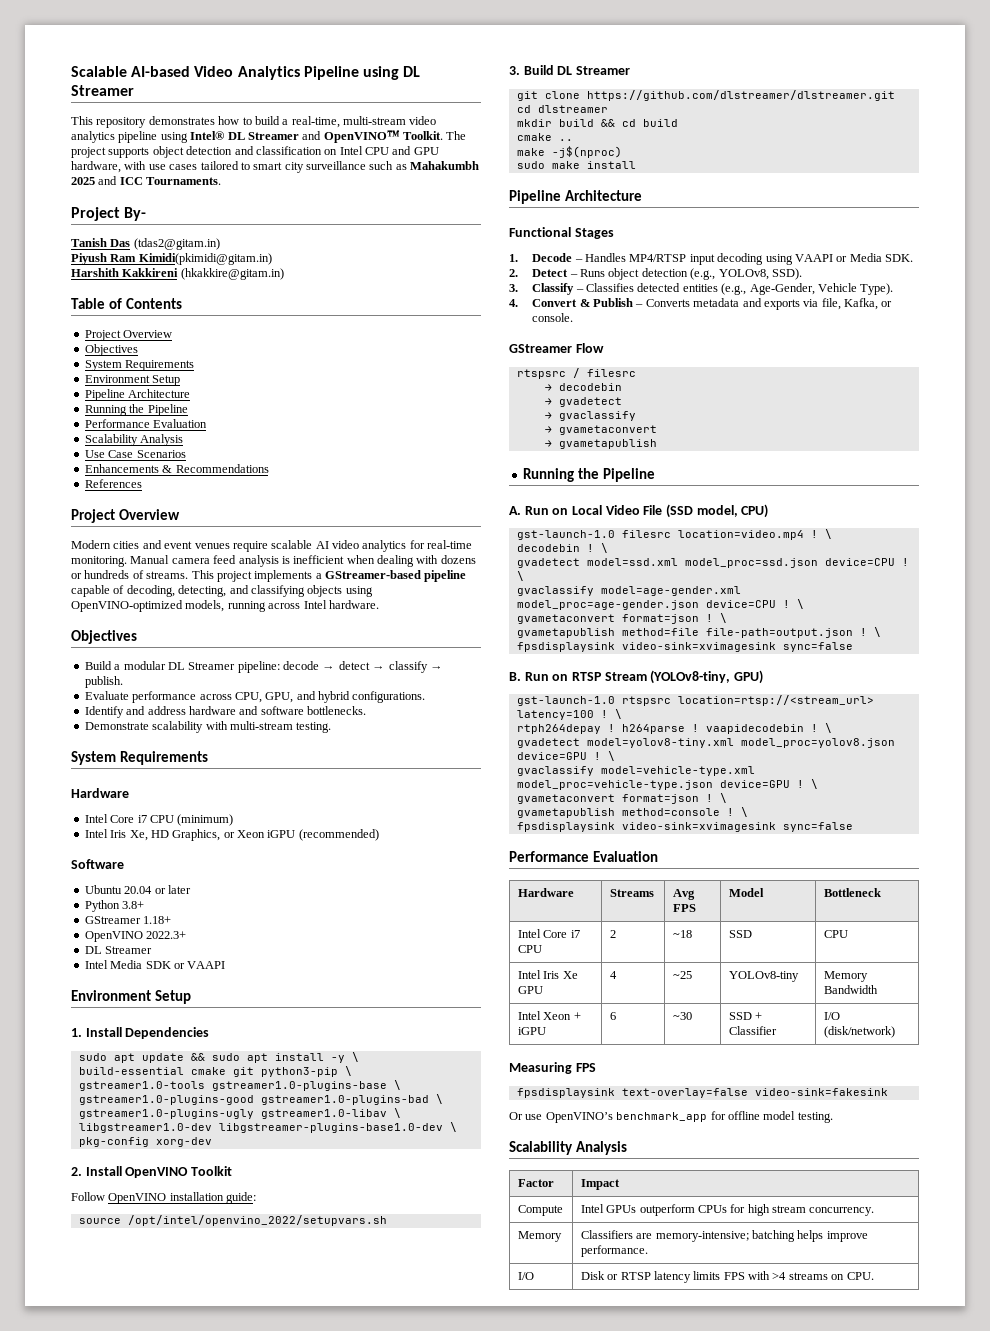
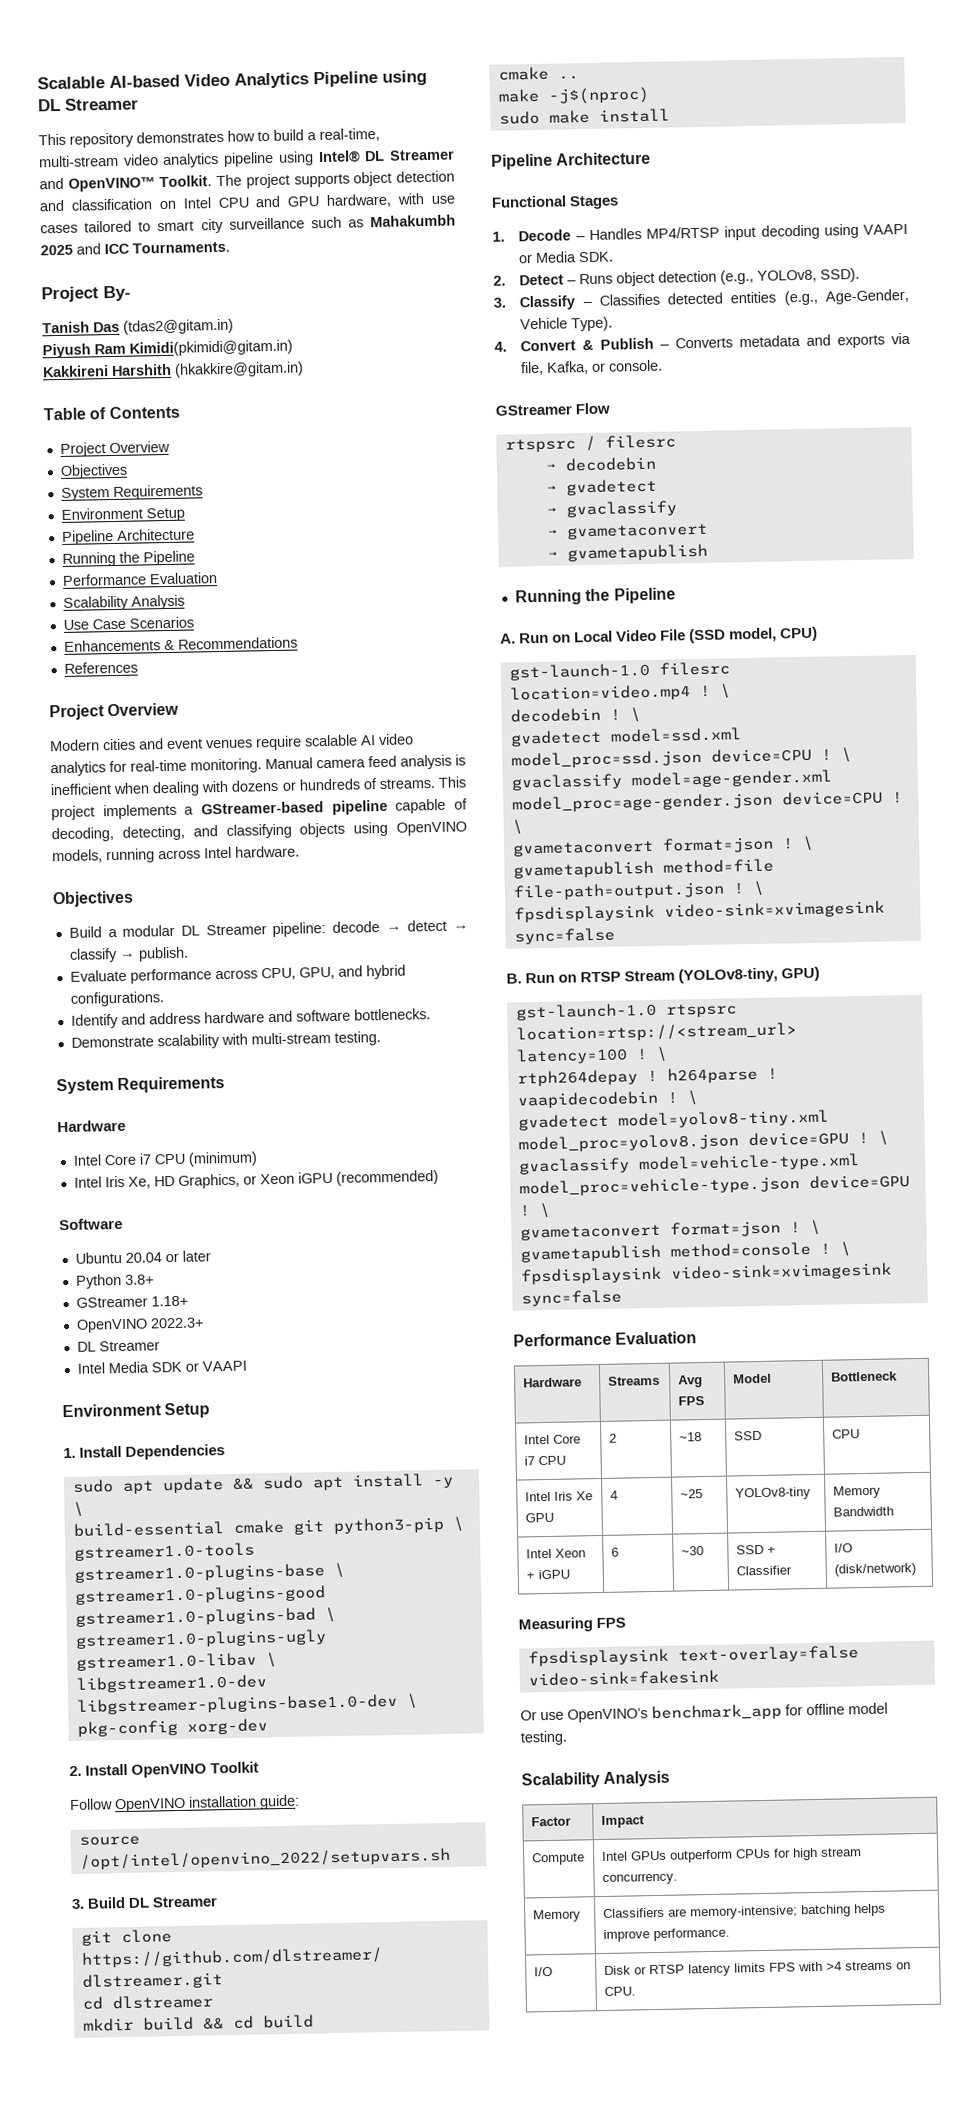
- Harshith Kakkireni (hkakkire@gitam.in)
+ Kakkireni Harshith (hkakkire@gitam.in)
- This project implements a GStreamer-based pipeline capable of decoding, detecting, and classifying objects using OpenVINO-optimized models, running across Intel hardware.
+ This project implements a GStreamer-based pipeline capable of decoding, detecting, and classifying objects using OpenVINO models, running across Intel hardware.

